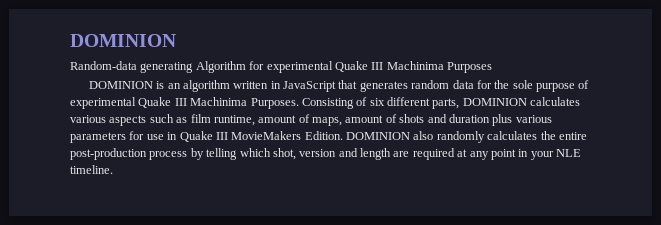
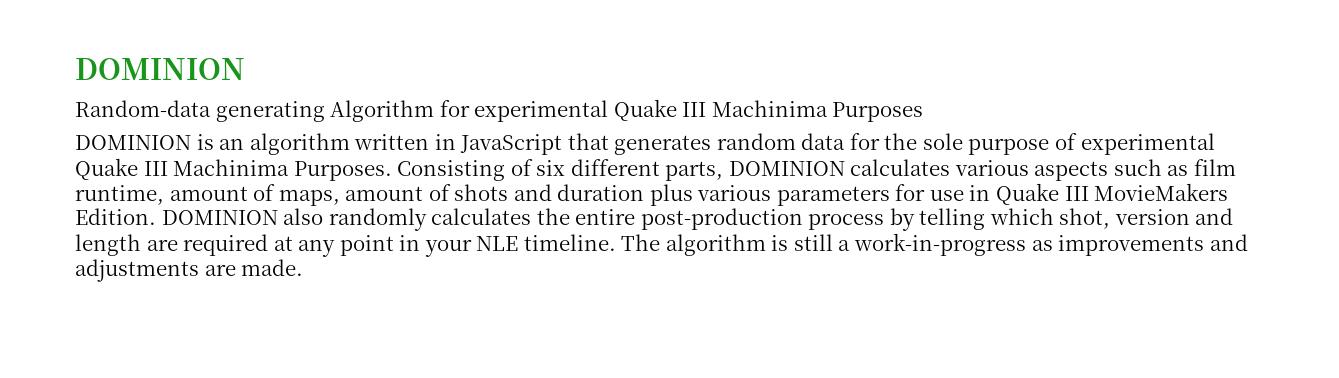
+ The algorithm is still a work-in-progress as improvements and adjustments are made.

